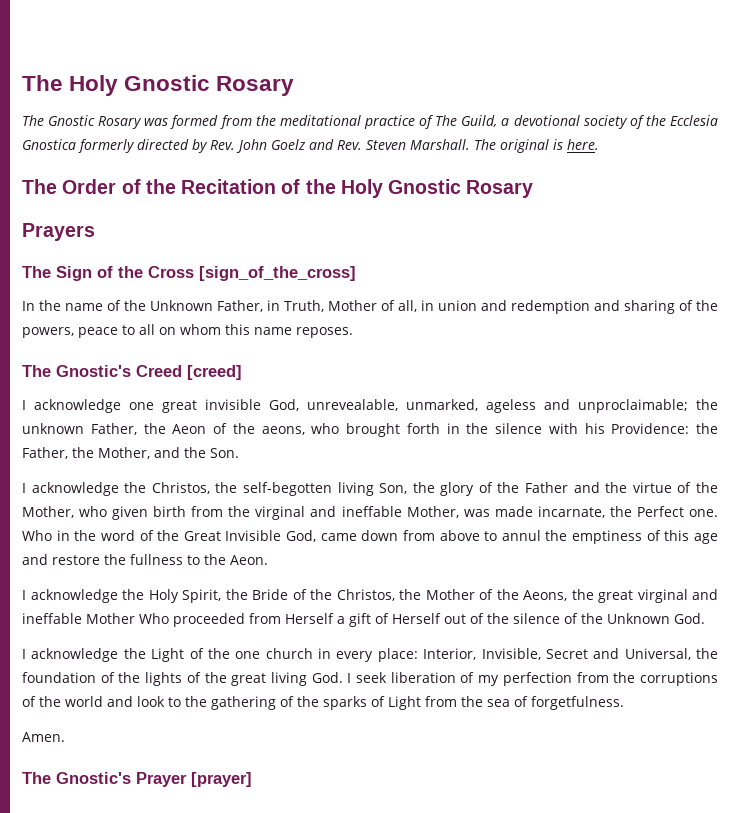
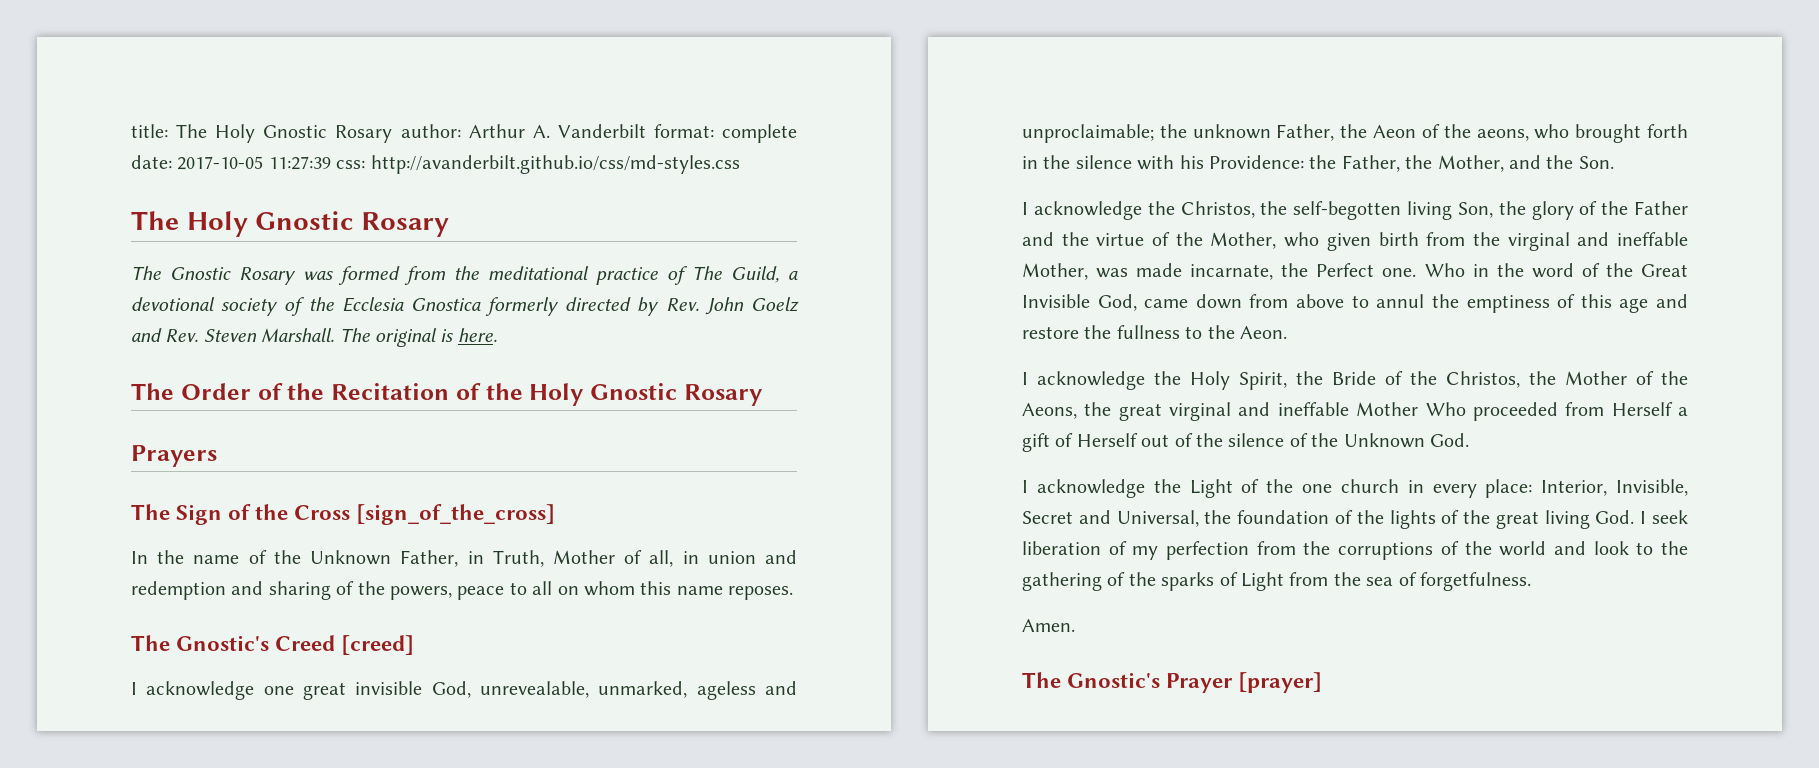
+ title: The Holy Gnostic Rosary author: Arthur A. Vanderbilt format: complete date: 2017-10-05 11:27:39 css: http://avanderbilt.github.io/css/md-styles.css

